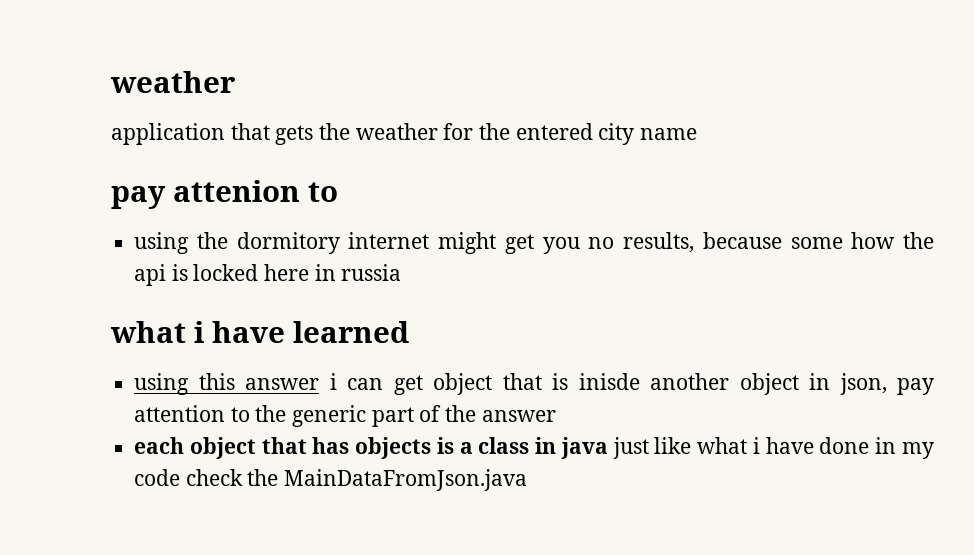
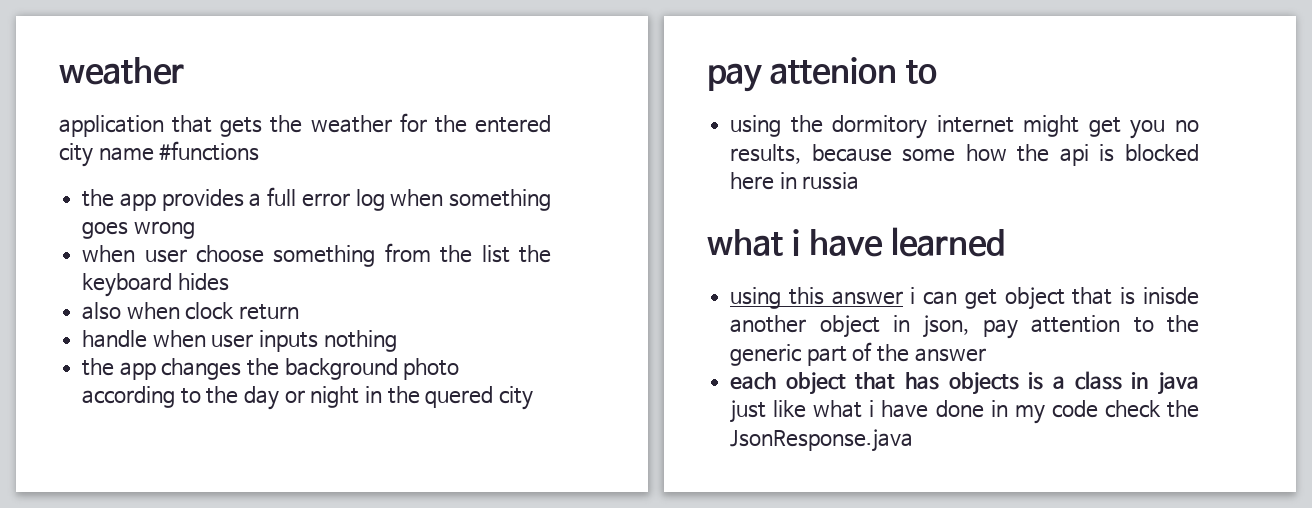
- application that gets the weather for the entered city name
+ application that gets the weather for the entered city name #functions
+ the app provides a full error log when something goes wrong
+ when user choose something from the list the keyboard hides
+ also when clock return
+ handle when user inputs nothing
+ the app changes the background photo according to the day or night in the quered city
- using the dormitory internet might get you no results, because some how the api is locked here in russia
+ using the dormitory internet might get you no results, because some how the api is blocked here in russia
- each object that has objects is a class in java just like what i have done in my code check the MainDataFromJson.java
+ each object that has objects is a class in java just like what i have done in my code check the JsonResponse.java

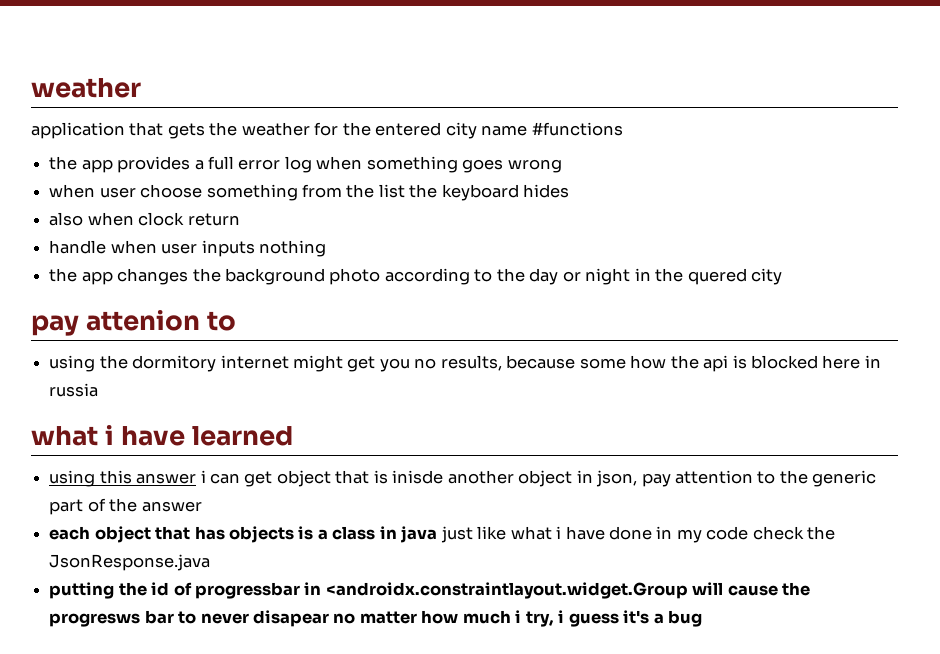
+ putting the id of progressbar in <androidx.constraintlayout.widget.Group will cause the progresws bar to never disapear no matter how much i try, i guess it's a bug

